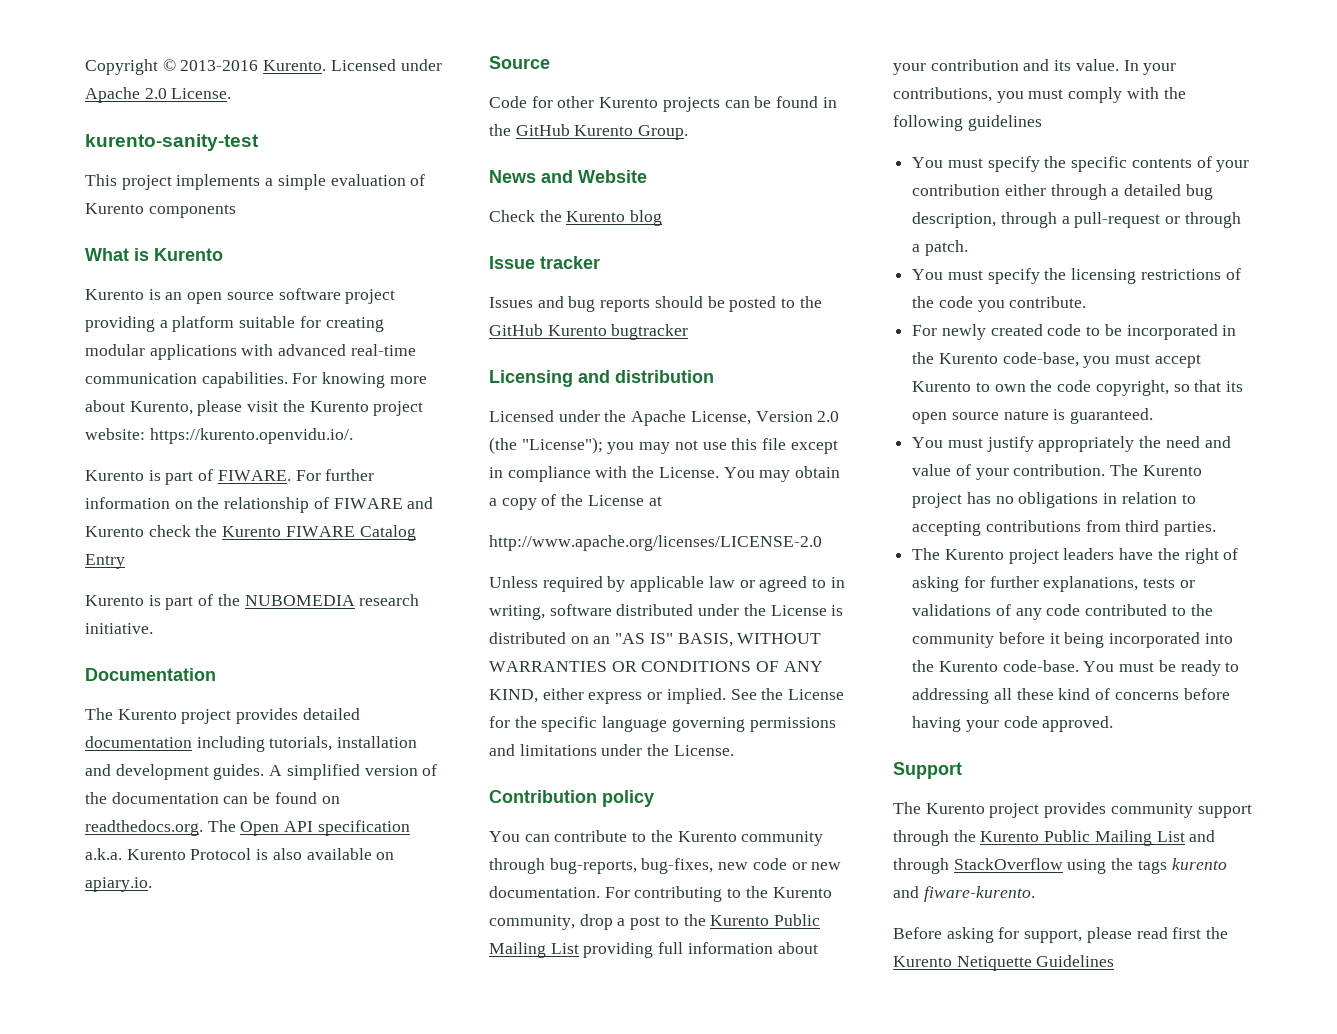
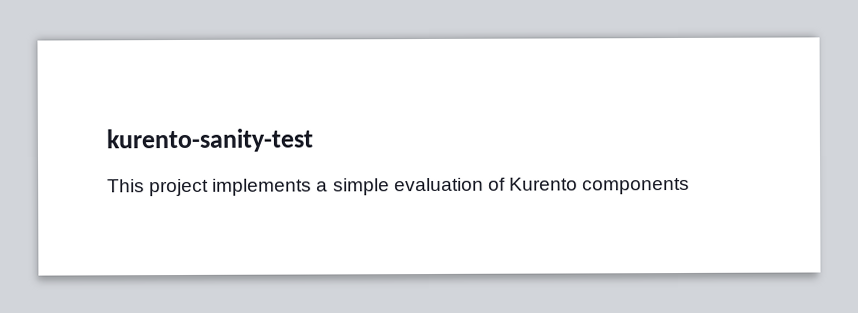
- Copyright © 2013-2016 Kurento. Licensed under Apache 2.0 License.
- What is Kurento
- Kurento is an open source software project providing a platform suitable for creating modular applications with advanced real-time communication capabilities. For knowing more about Kurento, please visit the Kurento project website: https://kurento.openvidu.io/.
- Kurento is part of FIWARE. For further information on the relationship of FIWARE and Kurento check the Kurento FIWARE Catalog Entry
- Kurento is part of the NUBOMEDIA research initiative.
- Documentation
- The Kurento project provides detailed documentation including tutorials, installation and development guides. A simplified version of the documentation can be found on readthedocs.org. The Open API specification a.k.a. Kurento Protocol is also available on apiary.io.
- Source
- Code for other Kurento projects can be found in the GitHub Kurento Group.
- News and Website
- Check the Kurento blog
- Issue tracker
- Issues and bug reports should be posted to the GitHub Kurento bugtracker
- Licensing and distribution
- Licensed under the Apache License, Version 2.0 (the "License"); you may not use this file except in compliance with the License. You may obtain a copy of the License at
- http://www.apache.org/licenses/LICENSE-2.0
- Unless required by applicable law or agreed to in writing, software distributed under the License is distributed on an "AS IS" BASIS, WITHOUT WARRANTIES OR CONDITIONS OF ANY KIND, either express or implied. See the License for the specific language governing permissions and limitations under the License.
- Contribution policy
- You can contribute to the Kurento community through bug-reports, bug-fixes, new code or new documentation. For contributing to the Kurento community, drop a post to the Kurento Public Mailing List providing full information about your contribution and its value. In your contributions, you must comply with the following guidelines
- You must specify the specific contents of your contribution either through a detailed bug description, through a pull-request or through a patch.
- You must specify the licensing restrictions of the code you contribute.
- For newly created code to be incorporated in the Kurento code-base, you must accept Kurento to own the code copyright, so that its open source nature is guaranteed.
- You must justify appropriately the need and value of your contribution. The Kurento project has no obligations in relation to accepting contributions from third parties.
- The Kurento project leaders have the right of asking for further explanations, tests or validations of any code contributed to the community before it being incorporated into the Kurento code-base. You must be ready to addressing all these kind of concerns before having your code approved.
- Support
- The Kurento project provides community support through the Kurento Public Mailing List and through StackOverflow using the tags kurento and fiware-kurento.
- Before asking for support, please read first the Kurento Netiquette Guidelines

